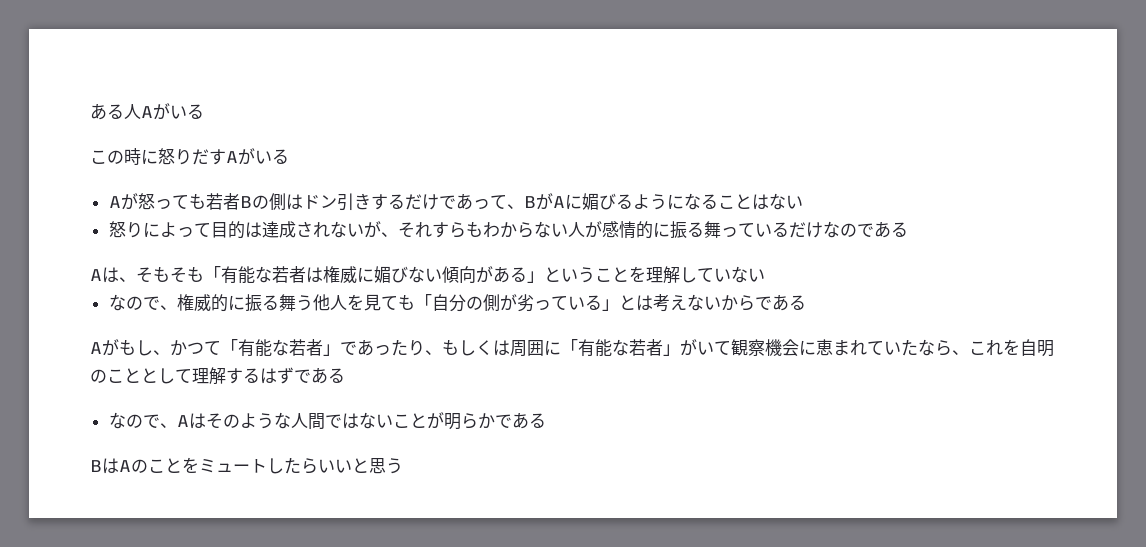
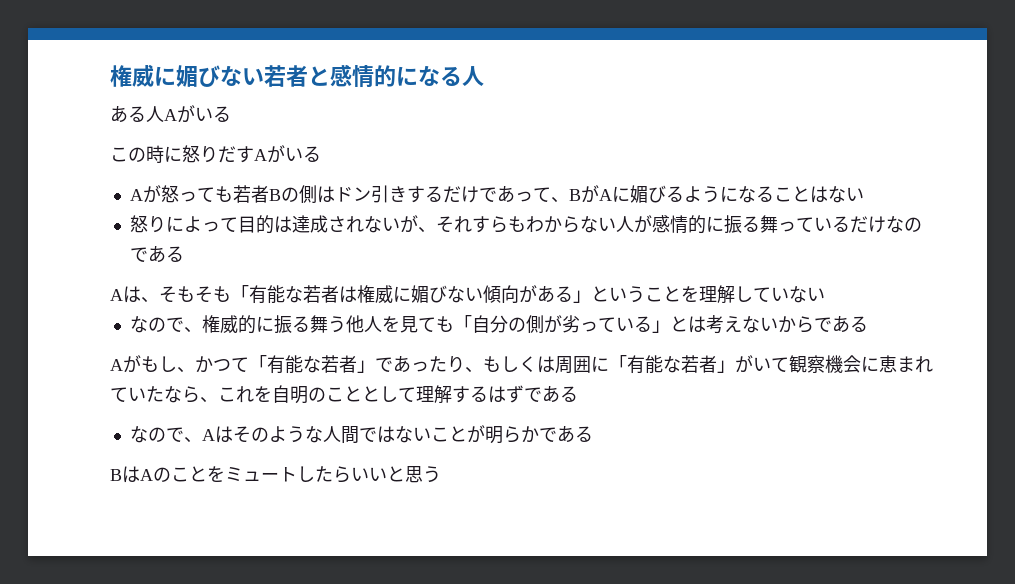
+ 権威に媚びない若者と感情的になる人

